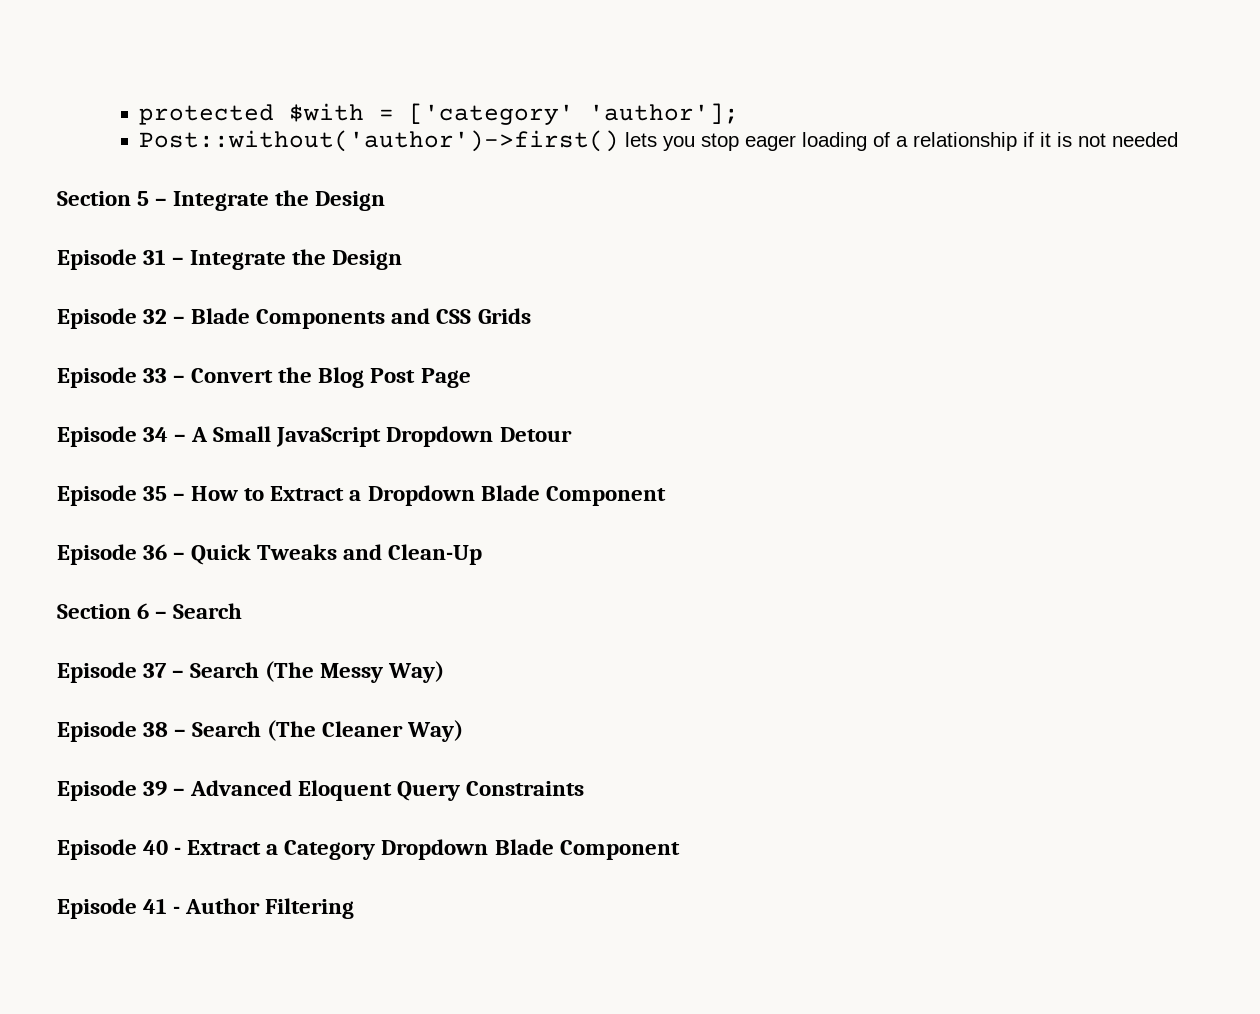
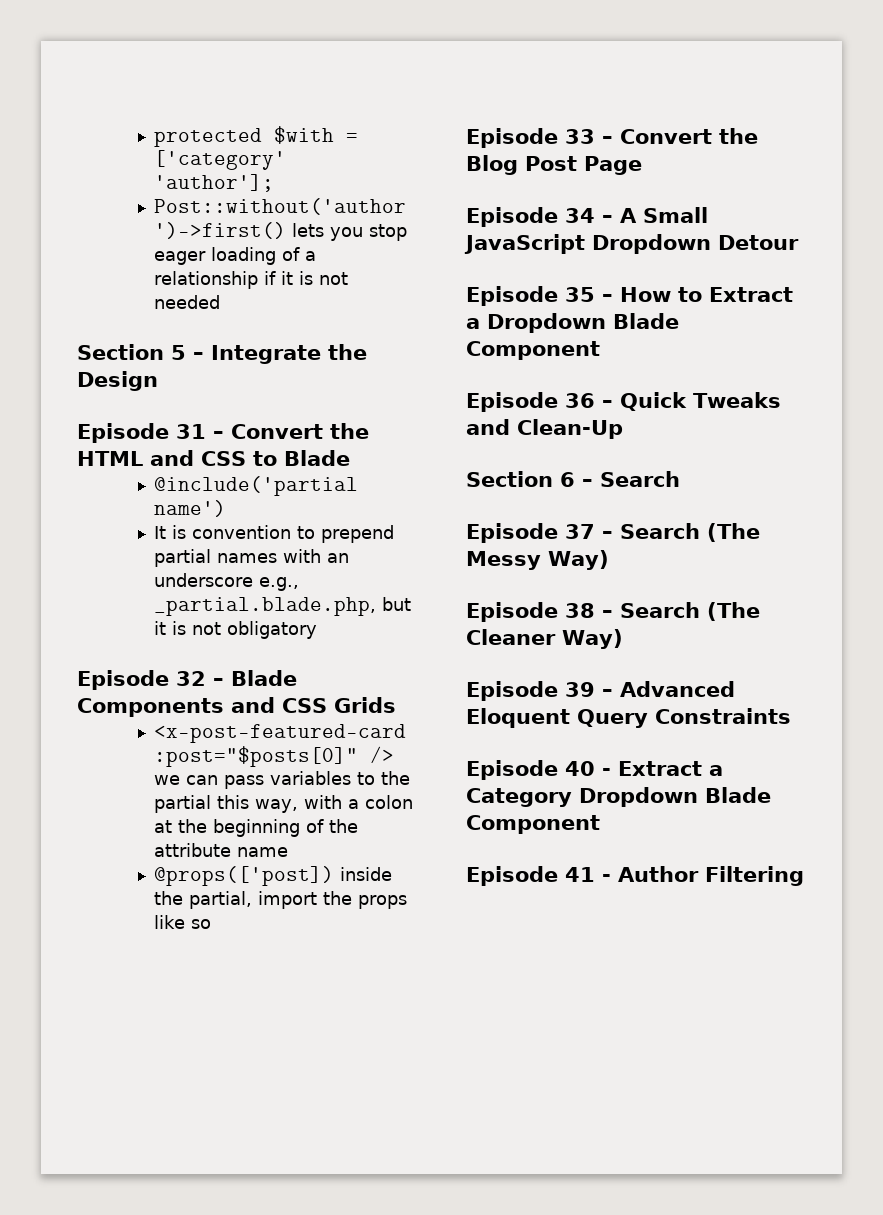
- Episode 31 – Integrate the Design
+ Episode 31 – Convert the HTML and CSS to Blade
+ @include('partial name')
+ It is convention to prepend partial names with an underscore e.g., _partial.blade.php, but it is not obligatory
+ <x-post-featured-card :post="$posts[0]" /> we can pass variables to the partial this way, with a colon at the beginning of the attribute name
+ @props(['post]) inside the partial, import the props like so

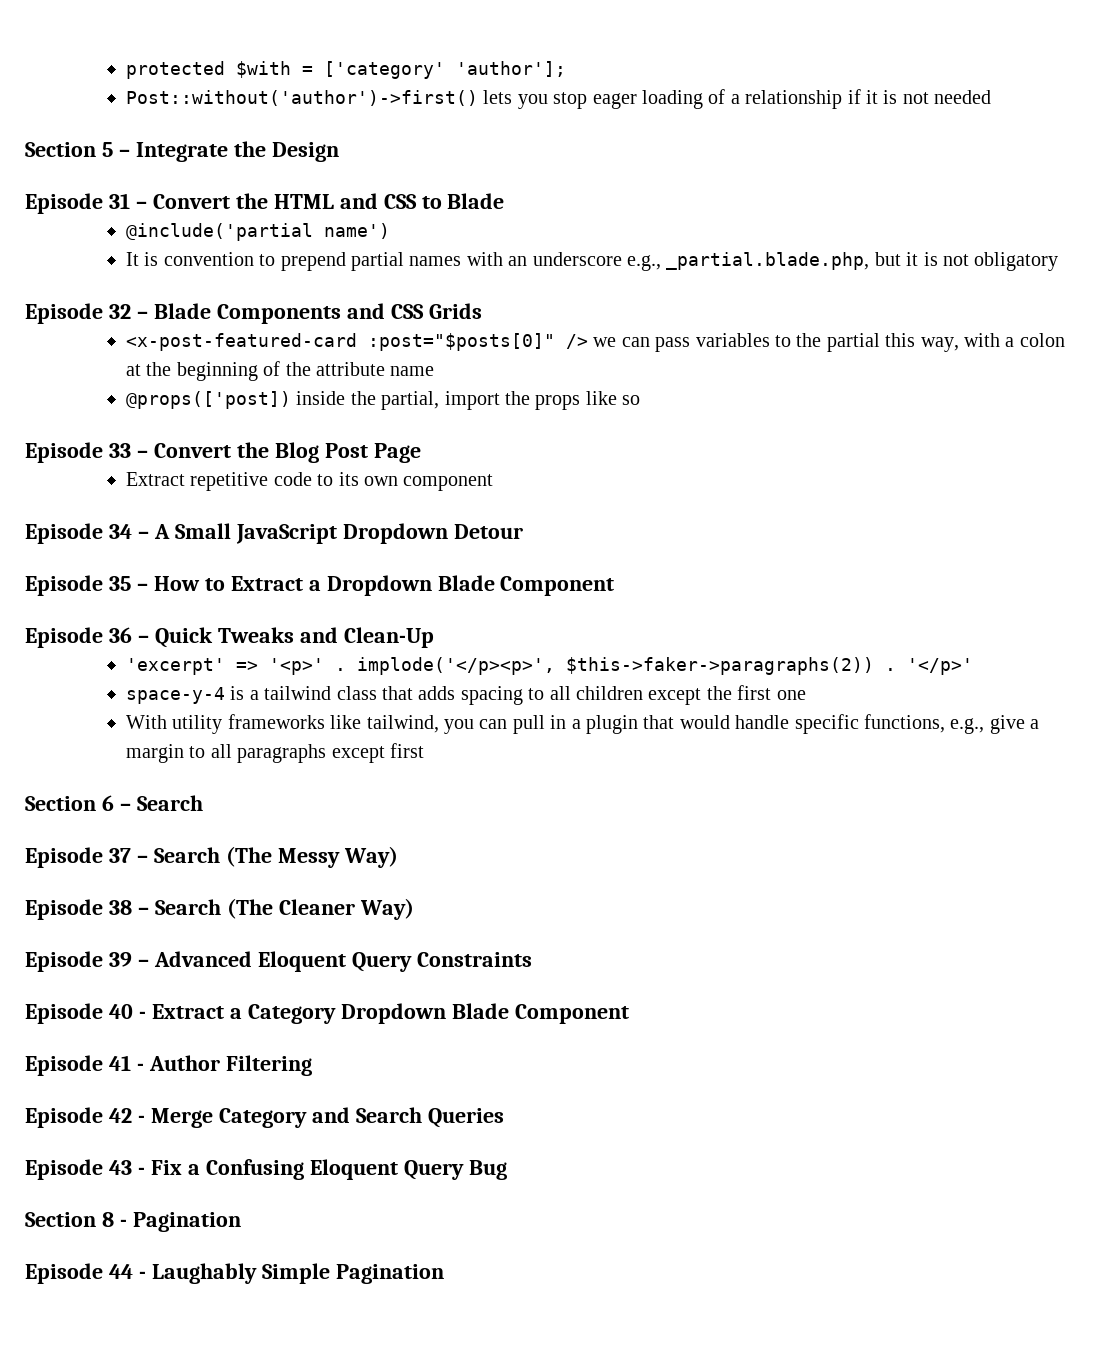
+ Extract repetitive code to its own component
+ 'excerpt' => '<p>' . implode('</p><p>', $this->faker->paragraphs(2)) . '</p>'
+ space-y-4 is a tailwind class that adds spacing to all children except the first one
+ With utility frameworks like tailwind, you can pull in a plugin that would handle specific functions, e.g., give a margin to all paragraphs except first
+ Episode 42 - Merge Category and Search Queries
+ Episode 43 - Fix a Confusing Eloquent Query Bug
+ Section 8 - Pagination
+ Episode 44 - Laughably Simple Pagination

